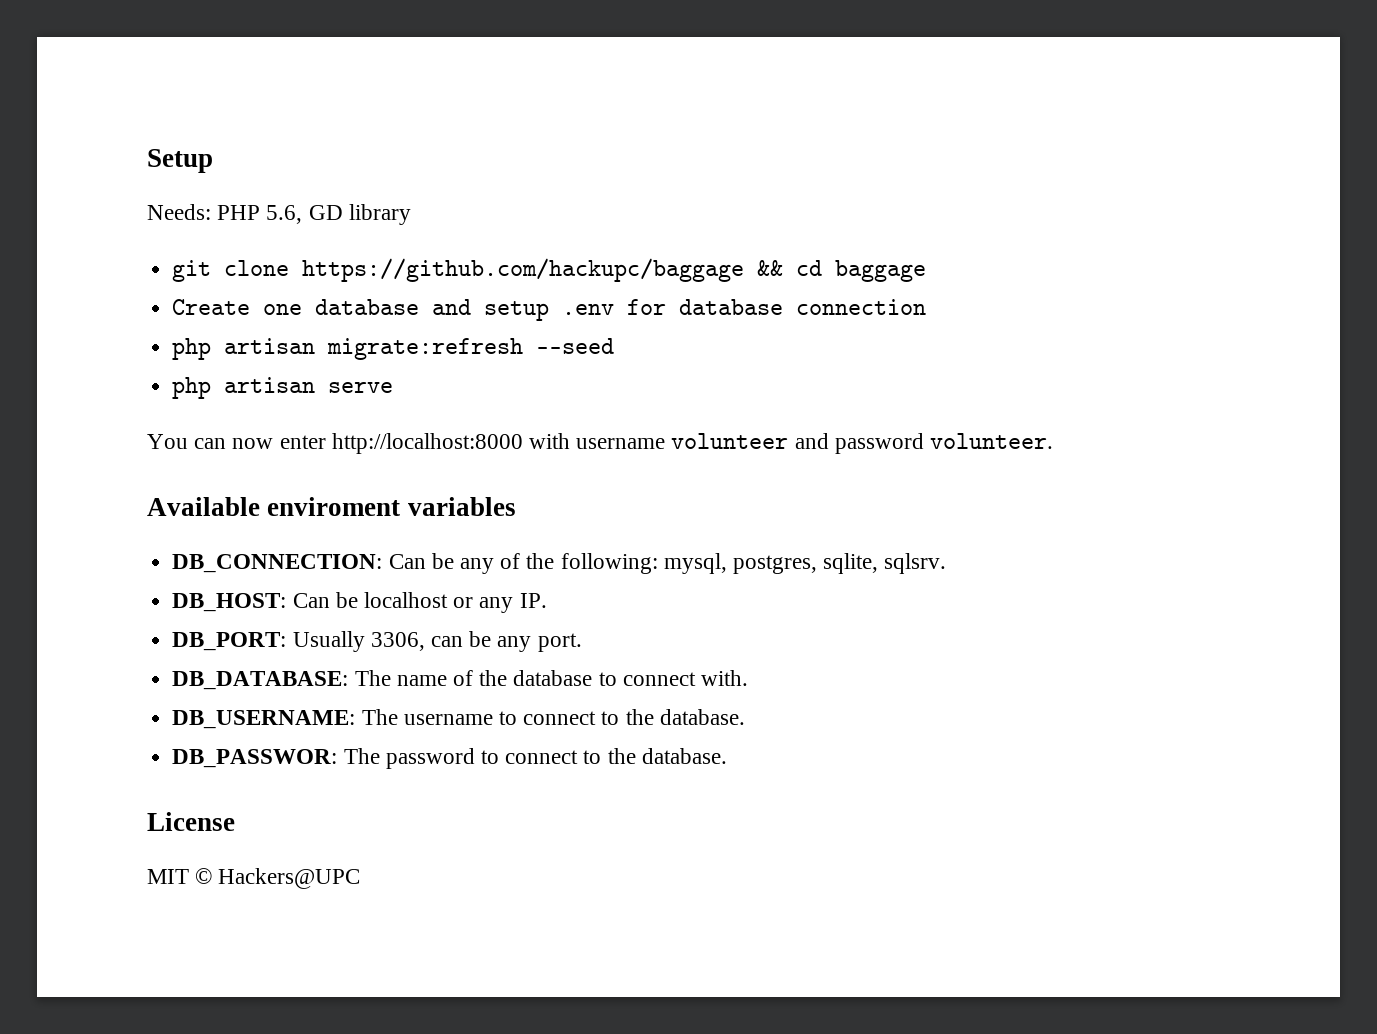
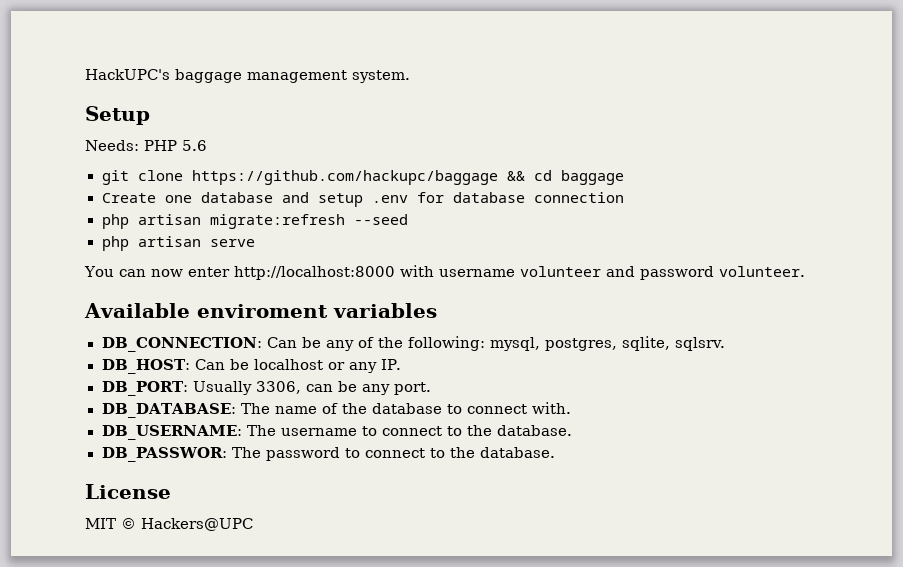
+ HackUPC's baggage management system.
- Needs: PHP 5.6, GD library
+ Needs: PHP 5.6

